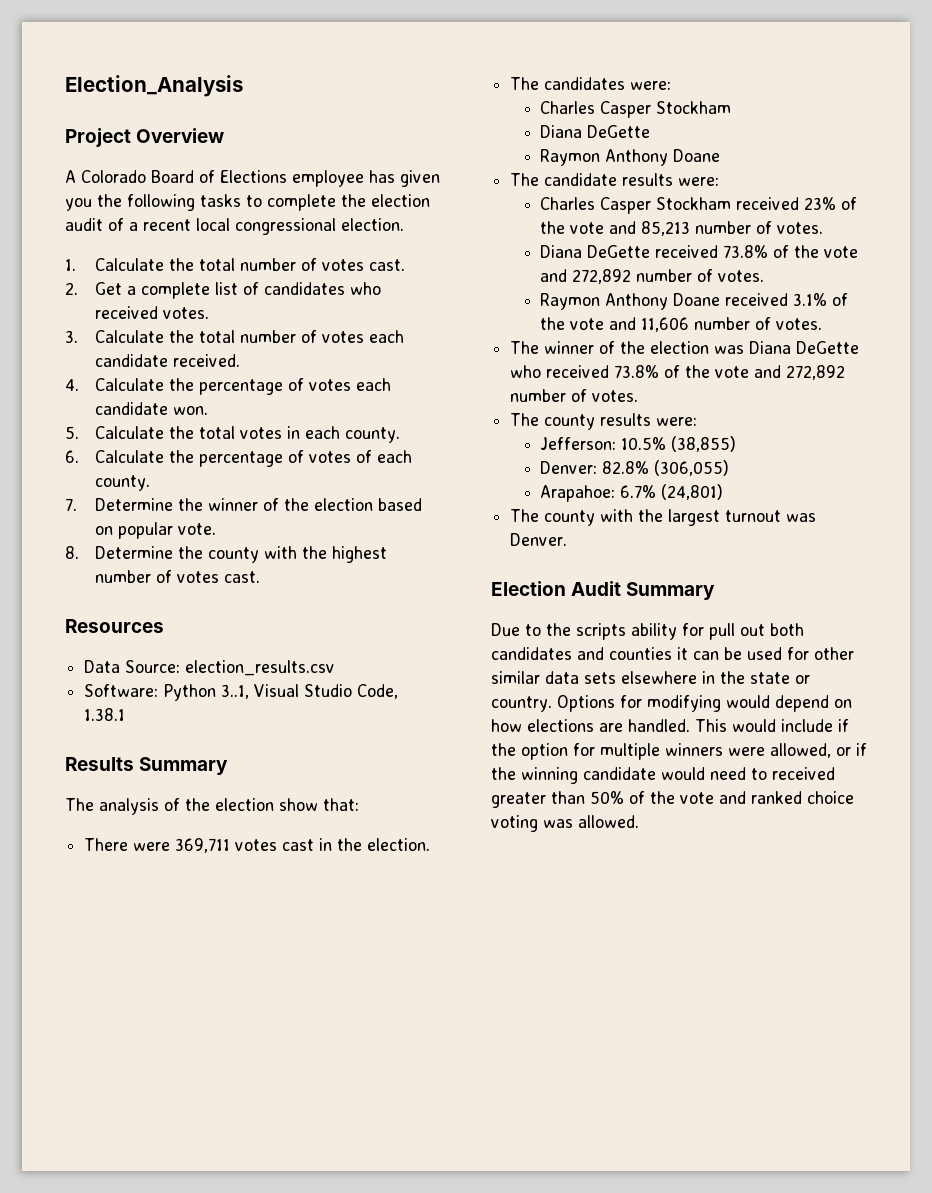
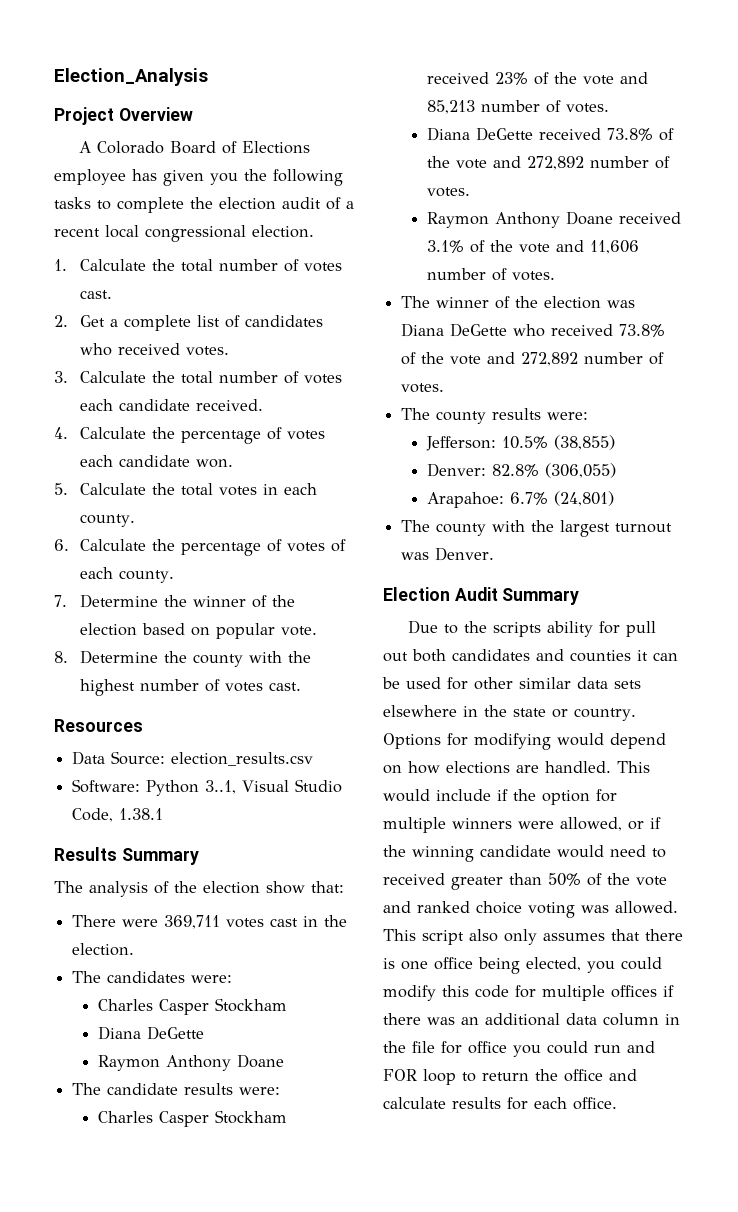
+ This script also only assumes that there is one office being elected, you could modify this code for multiple offices if there was an additional data column in the file for office you could run and FOR loop to return the office and calculate results for each office.

